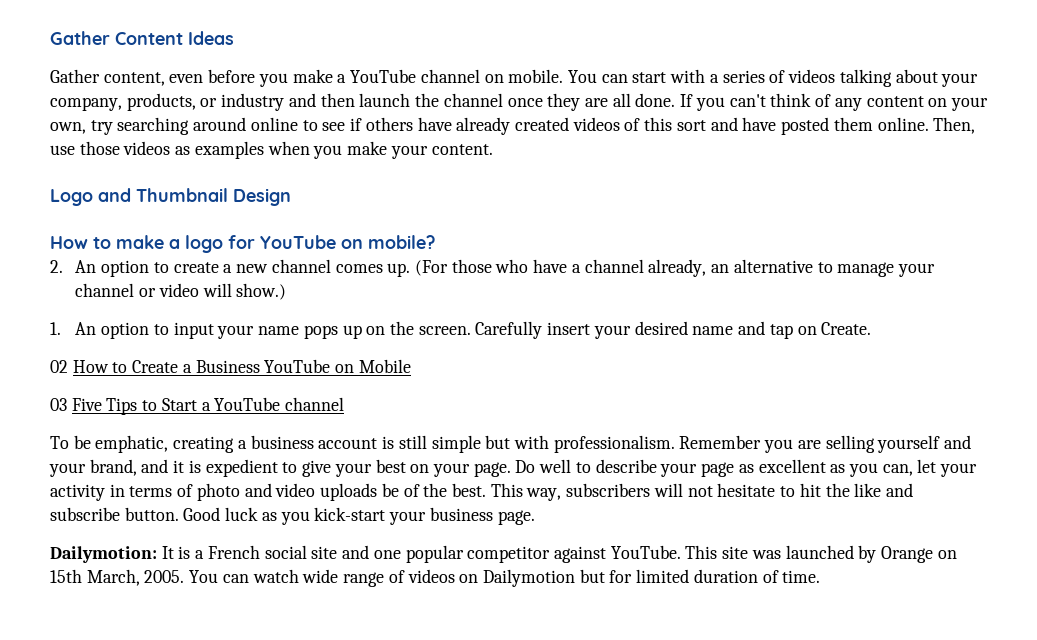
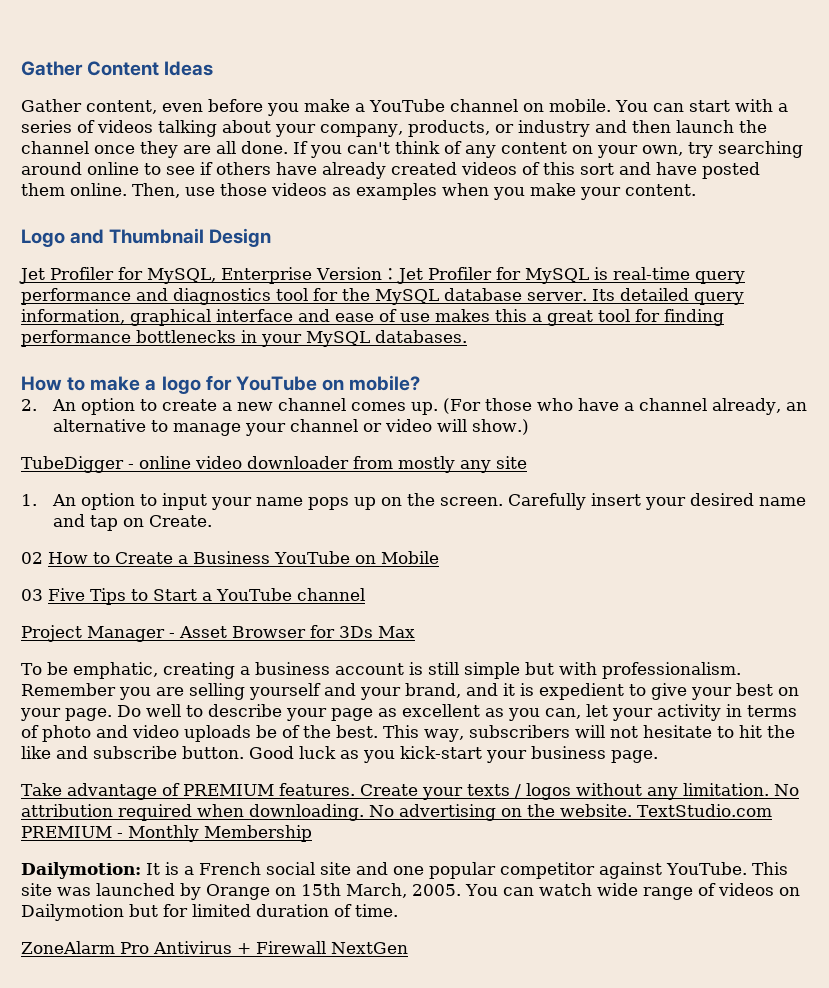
+ Jet Profiler for MySQL, Enterprise Version：Jet Profiler for MySQL is real-time query performance and diagnostics tool for the MySQL database server. Its detailed query information, graphical interface and ease of use makes this a great tool for finding performance bottlenecks in your MySQL databases.
+ TubeDigger - online video downloader from mostly any site
+ Project Manager - Asset Browser for 3Ds Max
+ Take advantage of PREMIUM features. Create your texts / logos without any limitation. No attribution required when downloading. No advertising on the website. TextStudio.com PREMIUM - Monthly Membership
+ ZoneAlarm Pro Antivirus + Firewall NextGen

